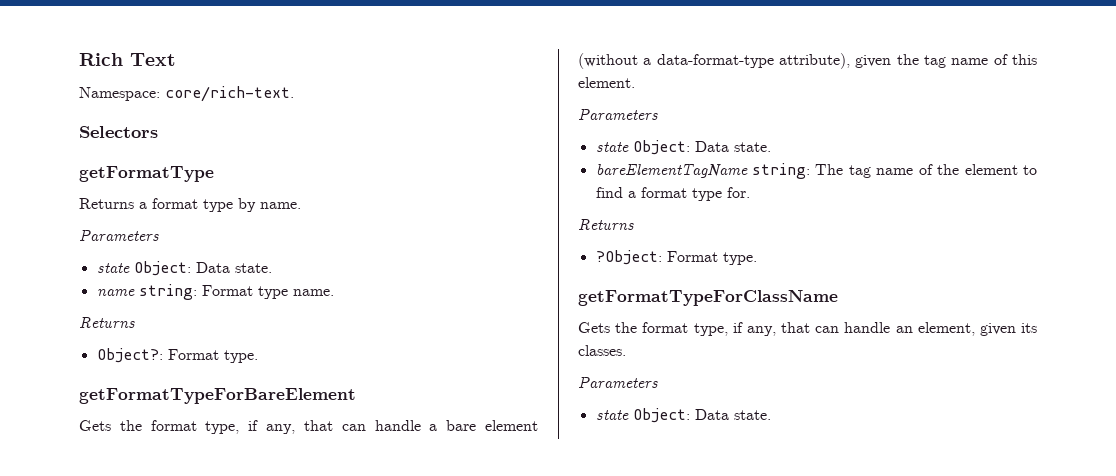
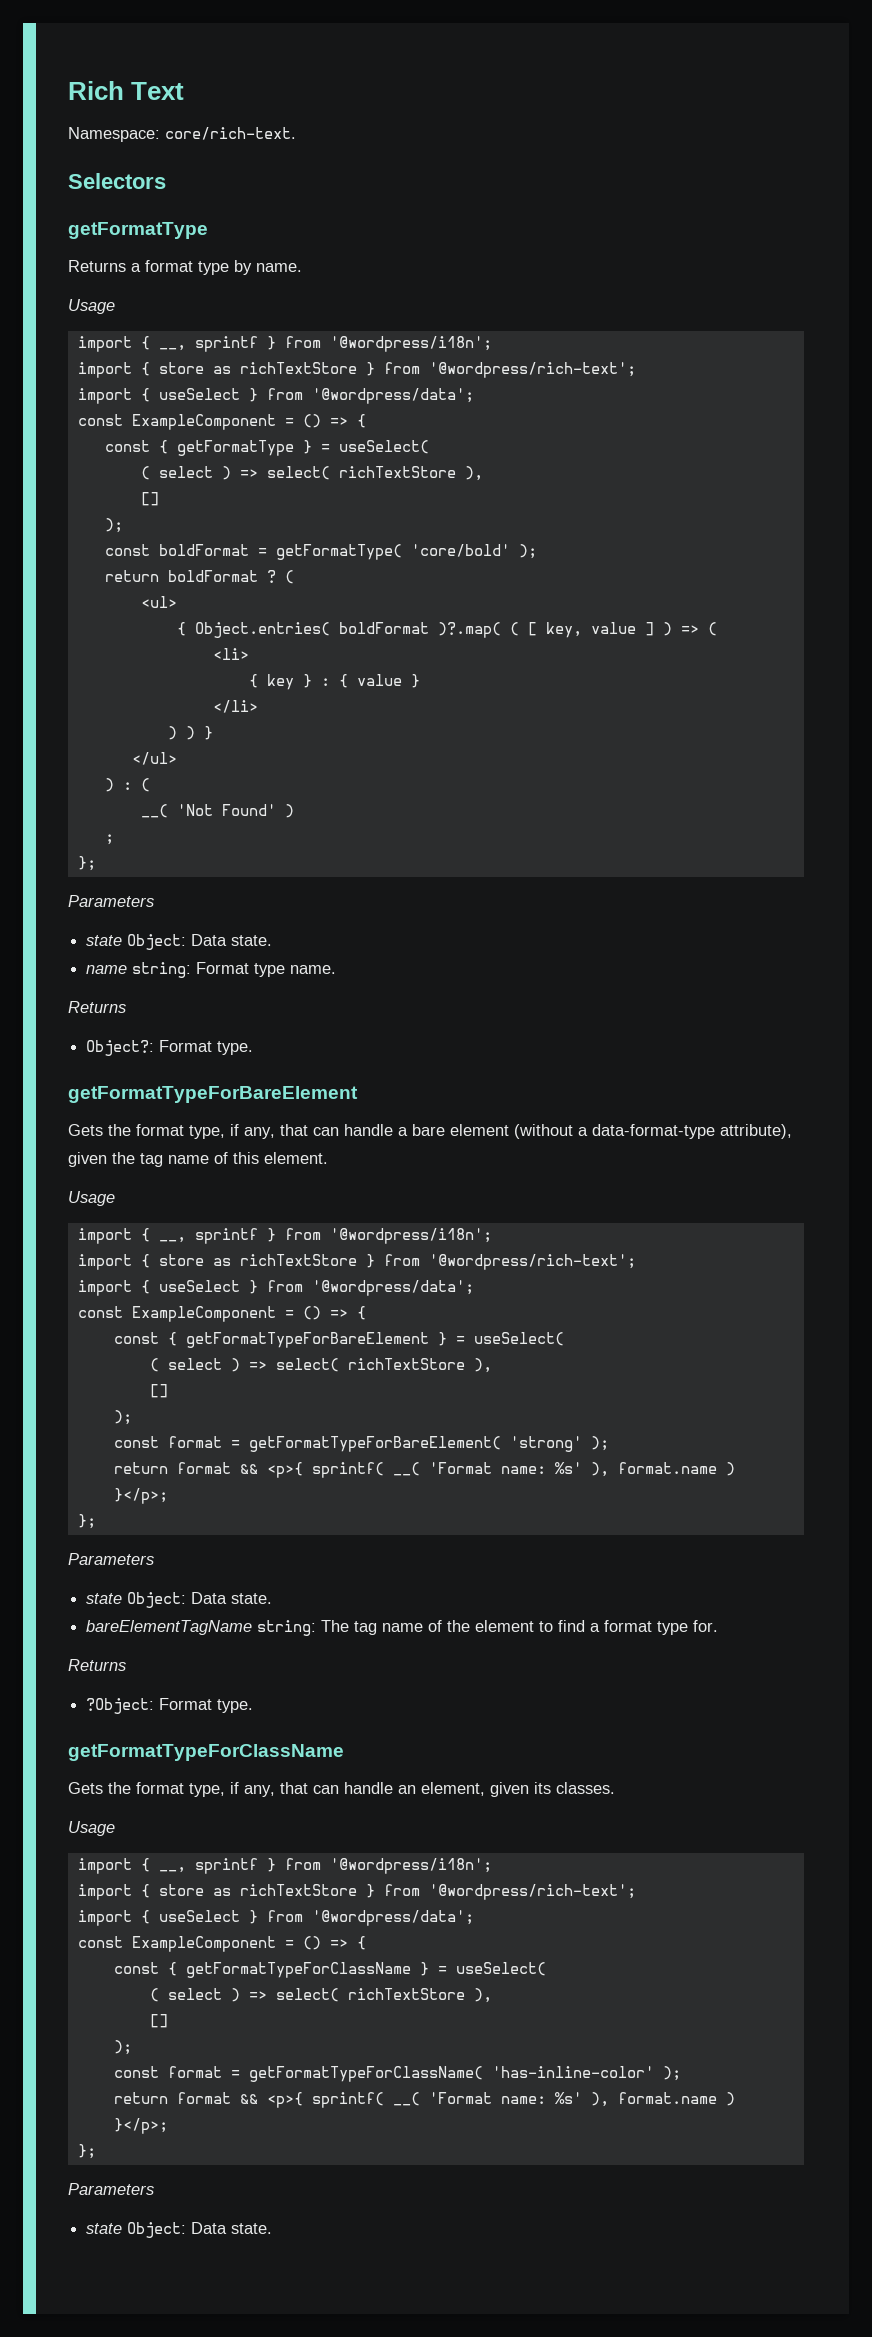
  Returns a format type by name.
+ Usage
+ import { __, sprintf } from '@wordpress/i18n';
+ import { store as richTextStore } from '@wordpress/rich-text';
+ import { useSelect } from '@wordpress/data';
+ const ExampleComponent = () => {
+ const { getFormatType } = useSelect(
+ ( select ) => select( richTextStore ),
+ []
+ );
+ const boldFormat = getFormatType( 'core/bold' );
+ return boldFormat ? (
+ <ul>
+ { Object.entries( boldFormat )?.map( ( [ key, value ] ) => (
+ <li>
+ { key } : { value }
+ </li>
+ ) ) }
+ </ul>
+ ) : (
+ __( 'Not Found' )
+ ;
+ };
  Gets the format type, if any, that can handle a bare element (without a data-format-type attribute), given the tag name of this element.
+ Usage
+ import { __, sprintf } from '@wordpress/i18n';
+ import { store as richTextStore } from '@wordpress/rich-text';
+ import { useSelect } from '@wordpress/data';
+ const ExampleComponent = () => {
+ const { getFormatTypeForBareElement } = useSelect(
+ ( select ) => select( richTextStore ),
+ []
+ );
+ const format = getFormatTypeForBareElement( 'strong' );
+ return format && <p>{ sprintf( __( 'Format name: %s' ), format.name ) }</p>;
+ };
  Gets the format type, if any, that can handle an element, given its classes.
+ Usage
+ import { __, sprintf } from '@wordpress/i18n';
+ import { store as richTextStore } from '@wordpress/rich-text';
+ import { useSelect } from '@wordpress/data';
+ const ExampleComponent = () => {
+ const { getFormatTypeForClassName } = useSelect(
+ ( select ) => select( richTextStore ),
+ []
+ );
+ const format = getFormatTypeForClassName( 'has-inline-color' );
+ return format && <p>{ sprintf( __( 'Format name: %s' ), format.name ) }</p>;
+ };

